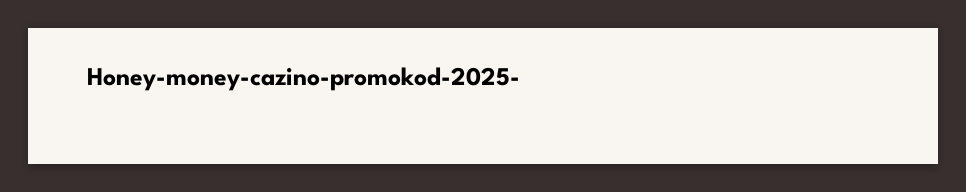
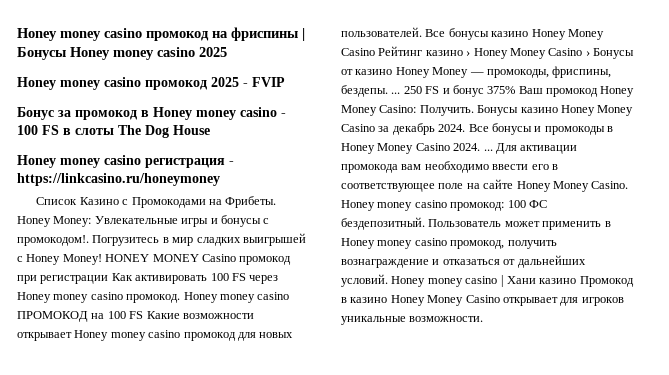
- Honey-money-cazino-promokod-2025-
+ Honey money casino промокод на фриспины | Бонусы Honey money casino 2025
+ Honey money casino промокод 2025 - FVIP
+ Бонус за промокод в Honey money casino - 100 FS в слоты The Dog House
+ Honey money casino регистрация - https://linkcasino.ru/honeymoney
+ Список Казино с Промокодами на Фрибеты. Honey Money: Увлекательные игры и бонусы с промокодом!. Погрузитесь в мир сладких выигрышей с Honey Money! HONEY MONEY Casino промокод при регистрации Как активировать 100 FS через Honey money casino промокод. Honey money casino ПРОМОКОД на 100 FS Какие возможности открывает Honey money casino промокод для новых пользователей. Все бонусы казино Honey Money Casino Рейтинг казино › Honey Money Casino › Бонусы от казино Honey Money — промокоды, фриспины, бездепы. ... 250 FS и бонус 375% Ваш промокод Honey Money Casino: Получить. Бонусы казино Honey Money Casino за декабрь 2024. Все бонусы и промокоды в Honey Money Casino 2024. ... Для активации промокода вам необходимо ввести его в соответствующее поле на сайте Honey Money Casino. Honey money casino промокод: 100 ФС бездепозитный. Пользователь может применить в Honey money casino промокод, получить вознаграждение и отказаться от дальнейших условий. Honey money casino | Хани казино Промокод в казино Honey Money Casino открывает для игроков уникальные возможности.

